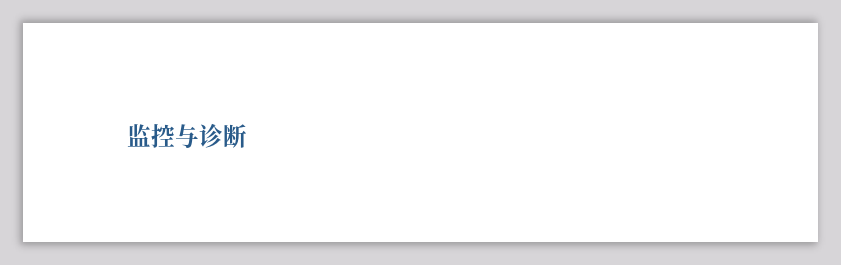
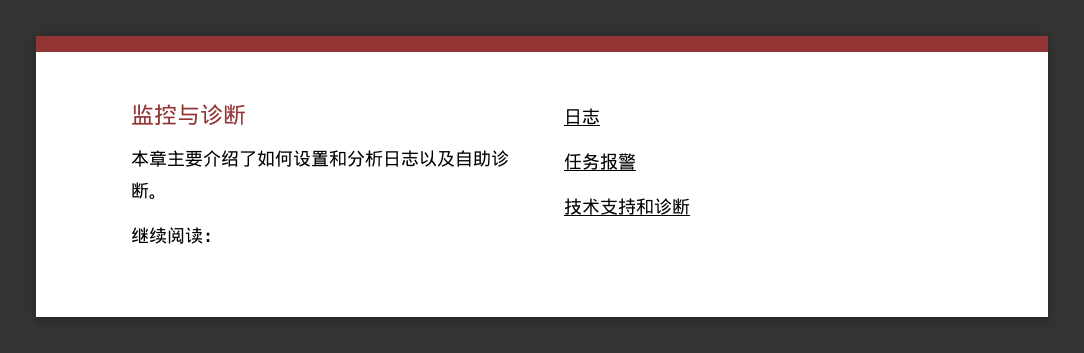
+ 本章主要介绍了如何设置和分析日志以及自助诊断。
+ 继续阅读：
+ 日志
+ 任务报警
+ 技术支持和诊断

